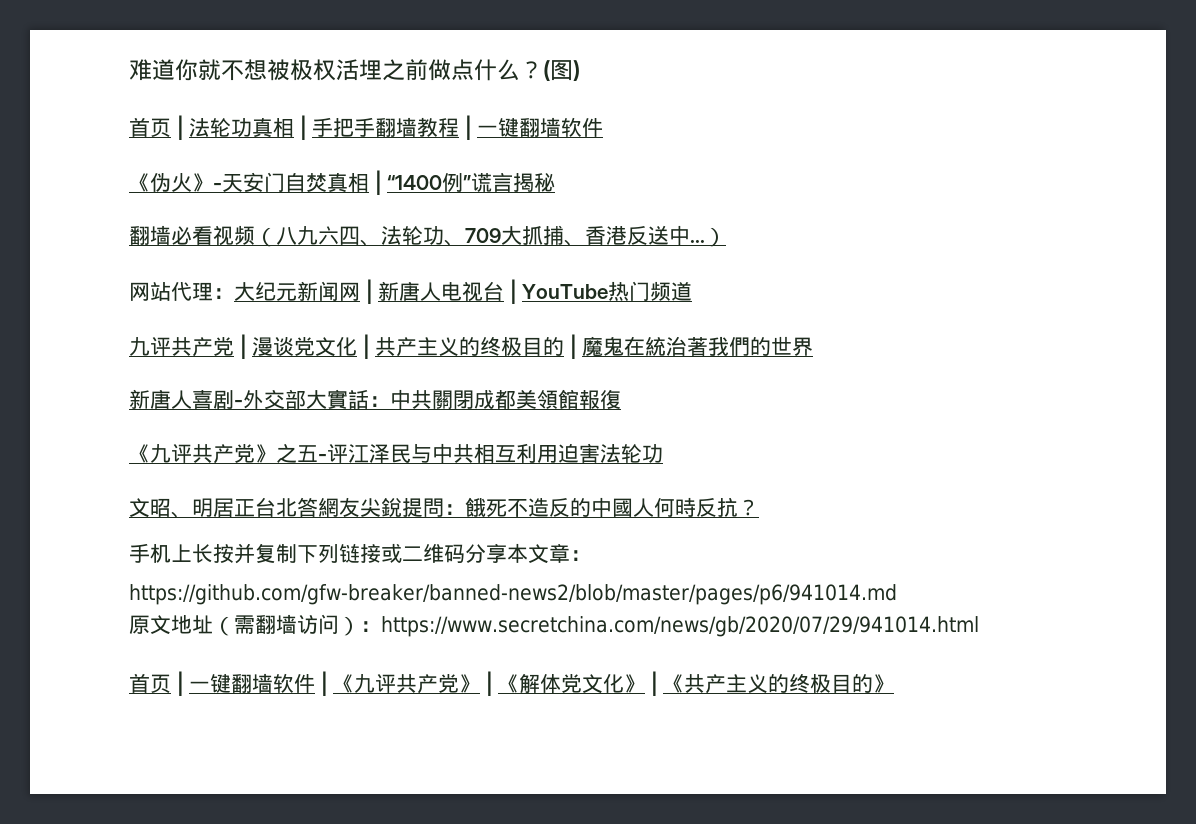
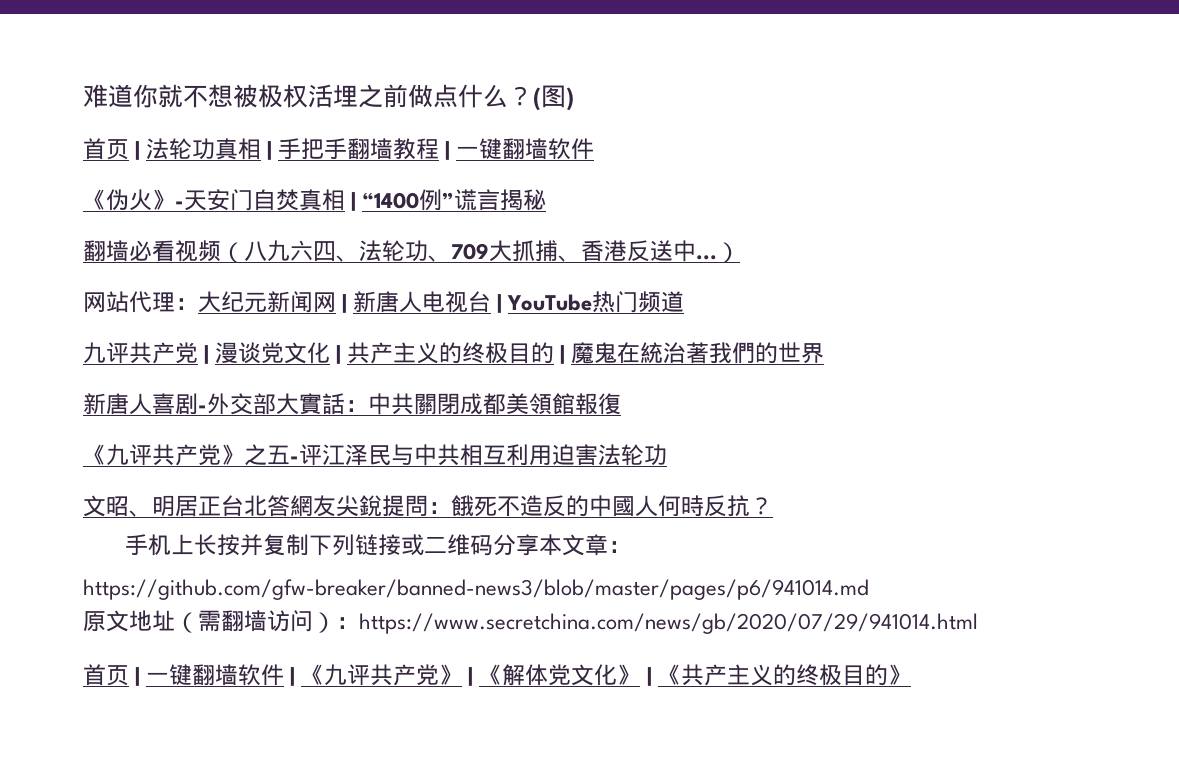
- https://github.com/gfw-breaker/banned-news2/blob/master/pages/p6/941014.md
+ https://github.com/gfw-breaker/banned-news3/blob/master/pages/p6/941014.md

